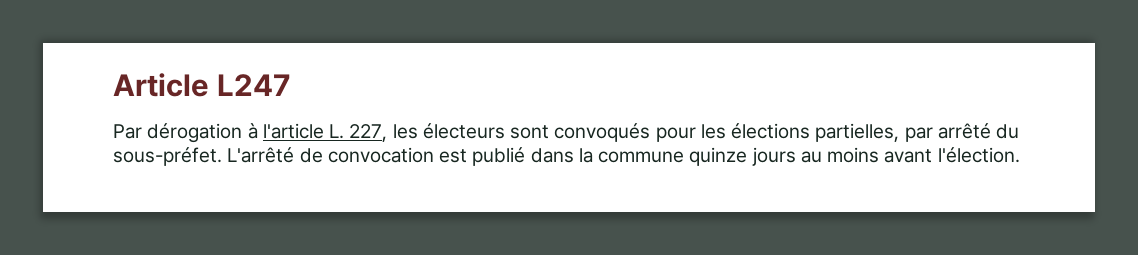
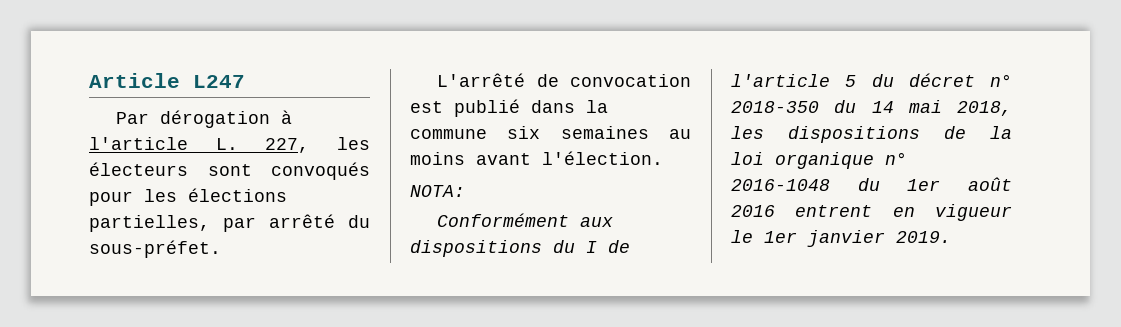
- Par dérogation à l'article L. 227, les électeurs sont convoqués pour les élections partielles, par arrêté du sous-préfet. L'arrêté de convocation est publié dans la commune quinze jours au moins avant l'élection.
+ Par dérogation à l'article L. 227, les électeurs sont convoqués pour les élections partielles, par arrêté du sous-préfet.
+ L'arrêté de convocation est publié dans la commune six semaines au moins avant l'élection.
+ NOTA:
+ Conformément aux dispositions du I de l'article 5 du décret n° 2018-350 du 14 mai 2018, les dispositions de la loi organique n° 2016-1048 du 1er août 2016 entrent en vigueur le 1er janvier 2019.

